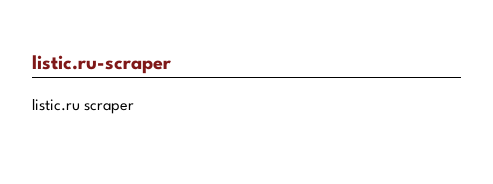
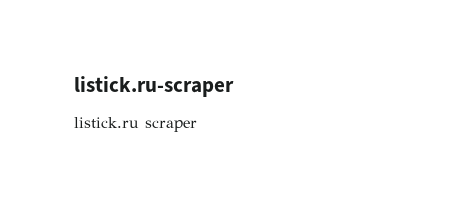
- listic.ru-scraper
- listic.ru scraper
+ listick.ru-scraper
+ listick.ru scraper

